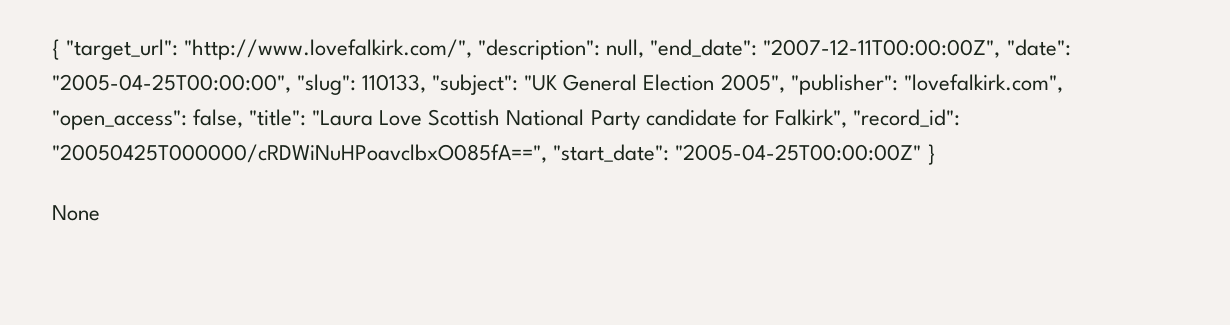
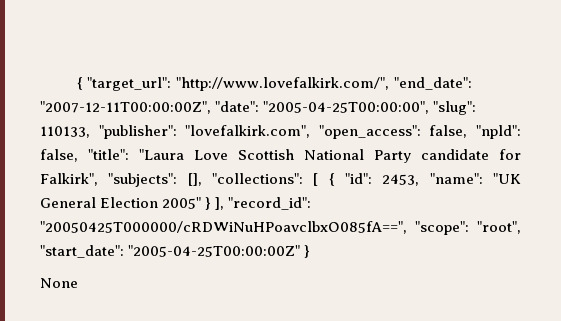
- { "target_url": "http://www.lovefalkirk.com/", "description": null, "end_date": "2007-12-11T00:00:00Z", "date": "2005-04-25T00:00:00", "slug": 110133, "subject": "UK General Election 2005", "publisher": "lovefalkirk.com", "open_access": false, "title": "Laura Love Scottish National Party candidate for Falkirk", "record_id": "20050425T000000/cRDWiNuHPoavclbxO085fA==", "start_date": "2005-04-25T00:00:00Z" }
+ { "target_url": "http://www.lovefalkirk.com/", "end_date": "2007-12-11T00:00:00Z", "date": "2005-04-25T00:00:00", "slug": 110133, "publisher": "lovefalkirk.com", "open_access": false, "npld": false, "title": "Laura Love Scottish National Party candidate for Falkirk", "subjects": [], "collections": [ { "id": 2453, "name": "UK General Election 2005" } ], "record_id": "20050425T000000/cRDWiNuHPoavclbxO085fA==", "scope": "root", "start_date": "2005-04-25T00:00:00Z" }

